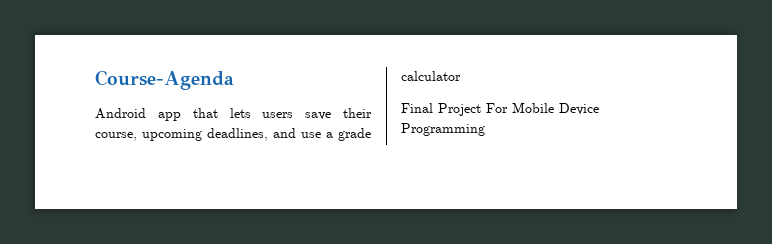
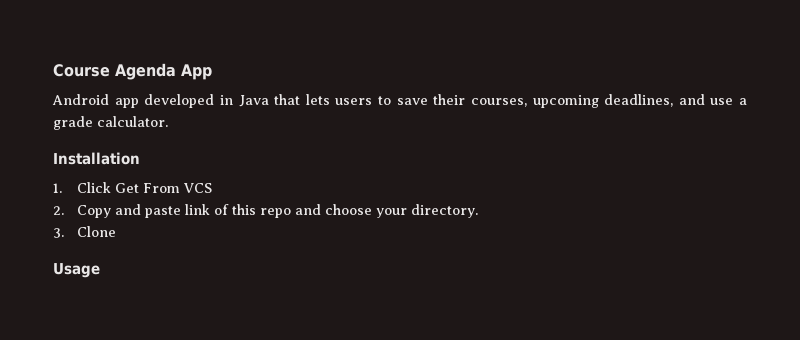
- Course-Agenda
+ Course Agenda App
- Android app that lets users save their course, upcoming deadlines, and use a grade calculator
- Final Project For Mobile Device Programming
+ Android app developed in Java that lets users to save their courses, upcoming deadlines, and use a grade calculator.
+ Installation
+ 1. Click Get From VCS
+ 2. Copy and paste link of this repo and choose your directory.
+ 3. Clone
+ Usage

